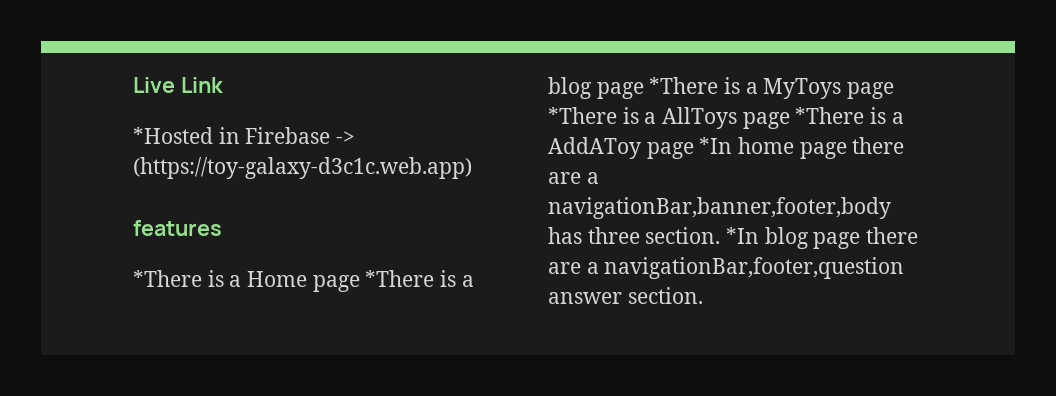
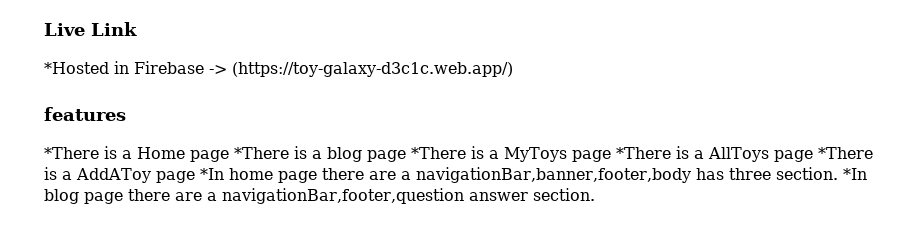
- *Hosted in Firebase -> (https://toy-galaxy-d3c1c.web.app)
+ *Hosted in Firebase -> (https://toy-galaxy-d3c1c.web.app/)

